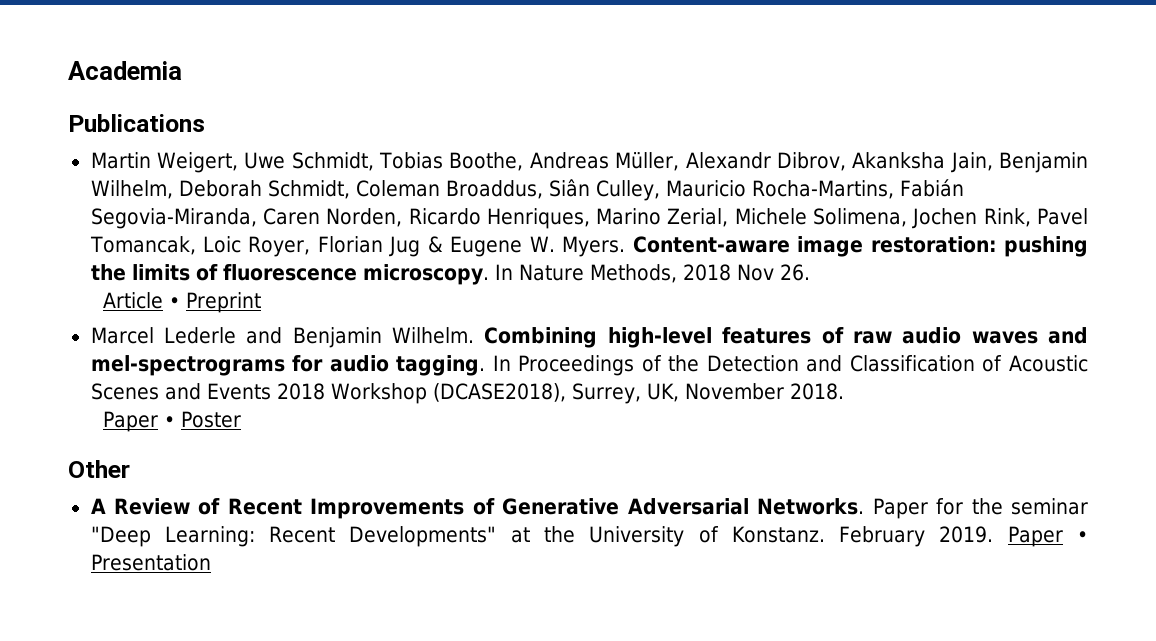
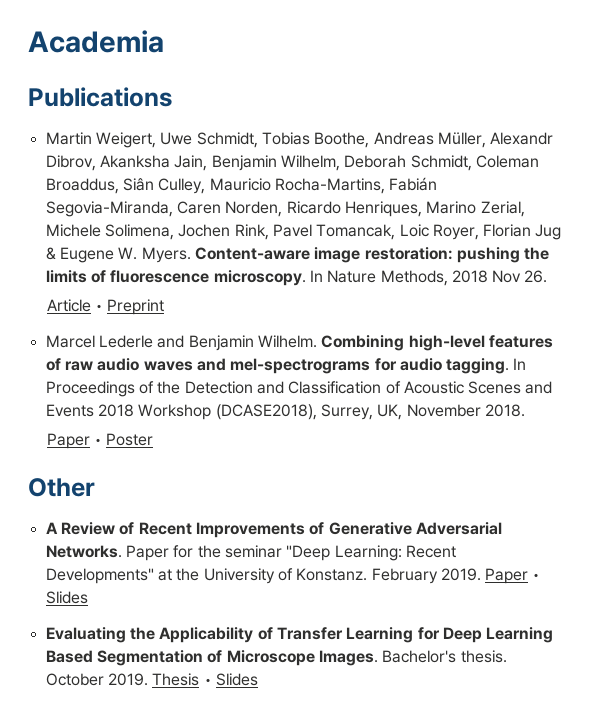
- Paper • Presentation
+ Paper • Slides
+ Evaluating the Applicability of Transfer Learning for Deep Learning Based Segmentation of Microscope Images. Bachelor's thesis. October 2019. Thesis • Slides

